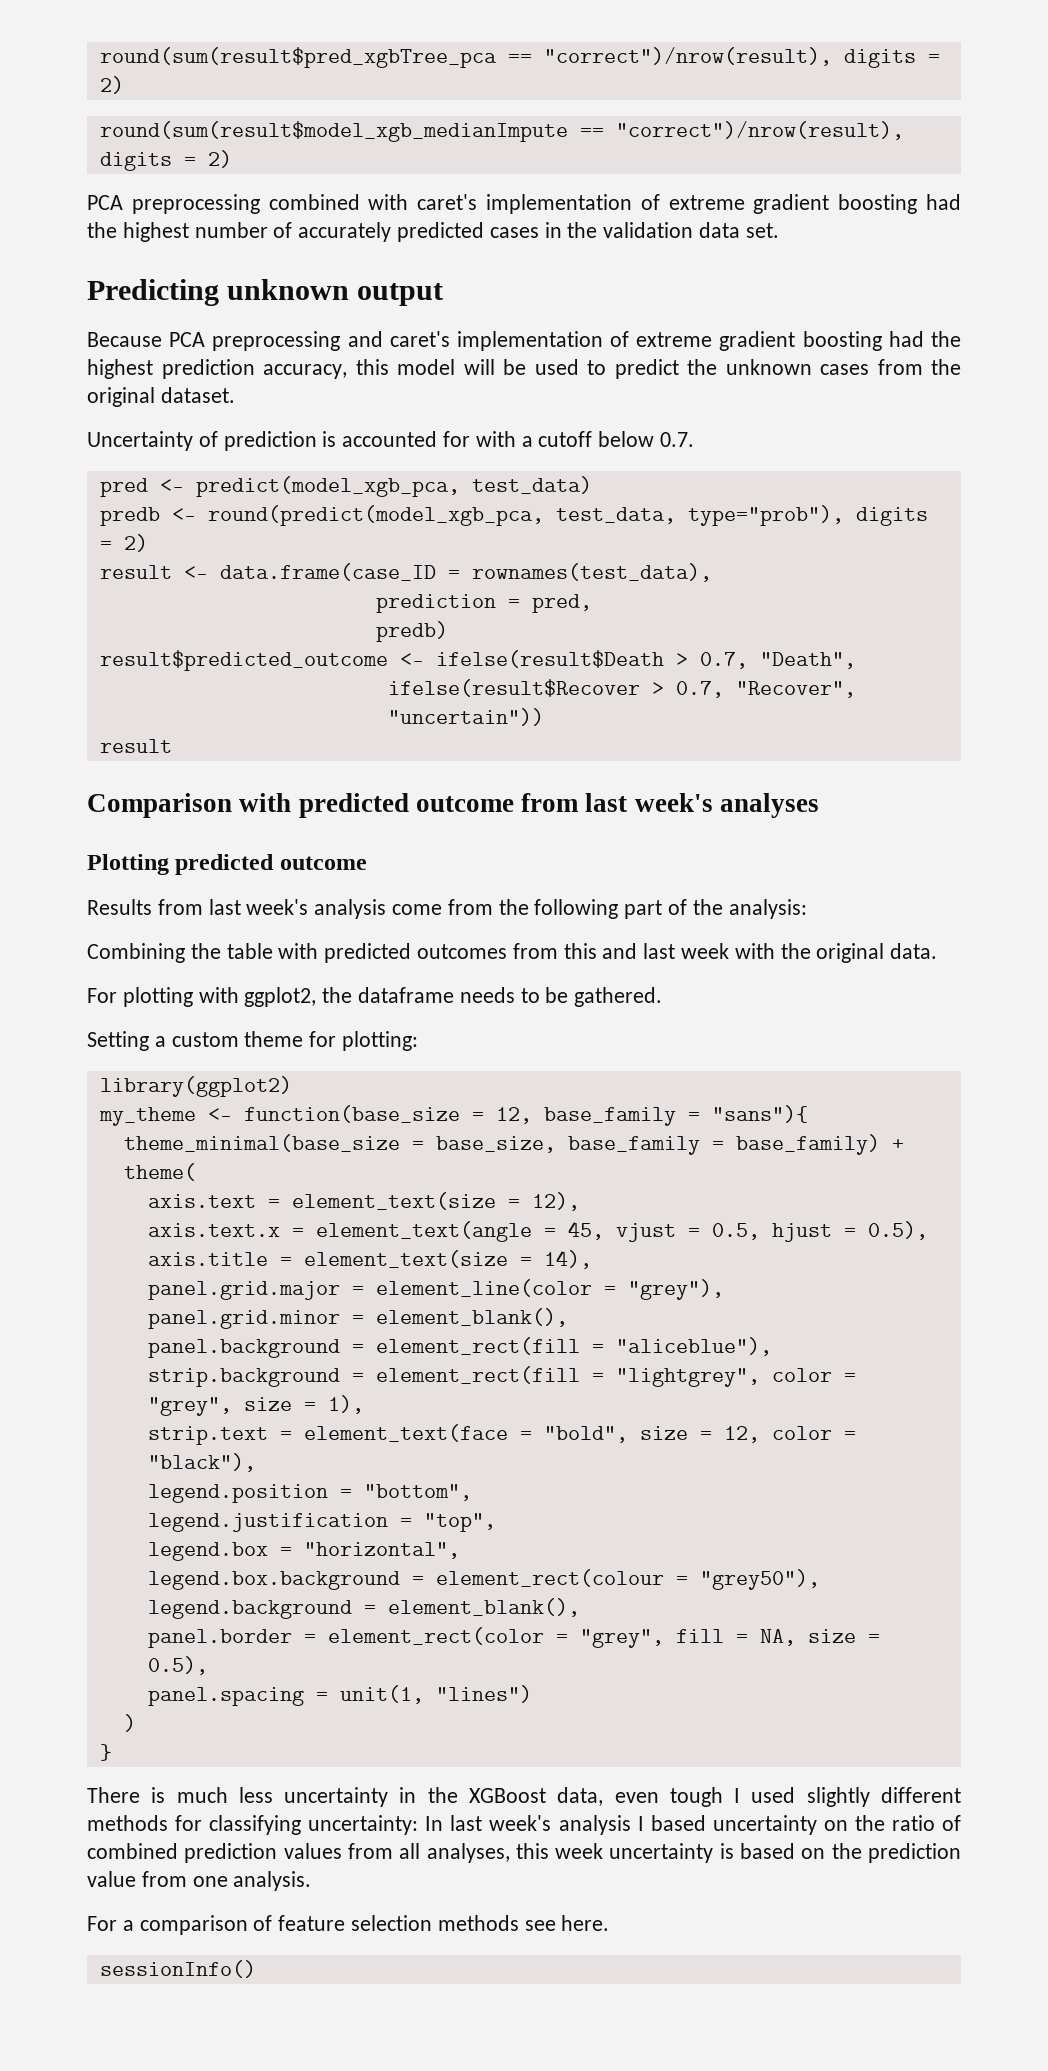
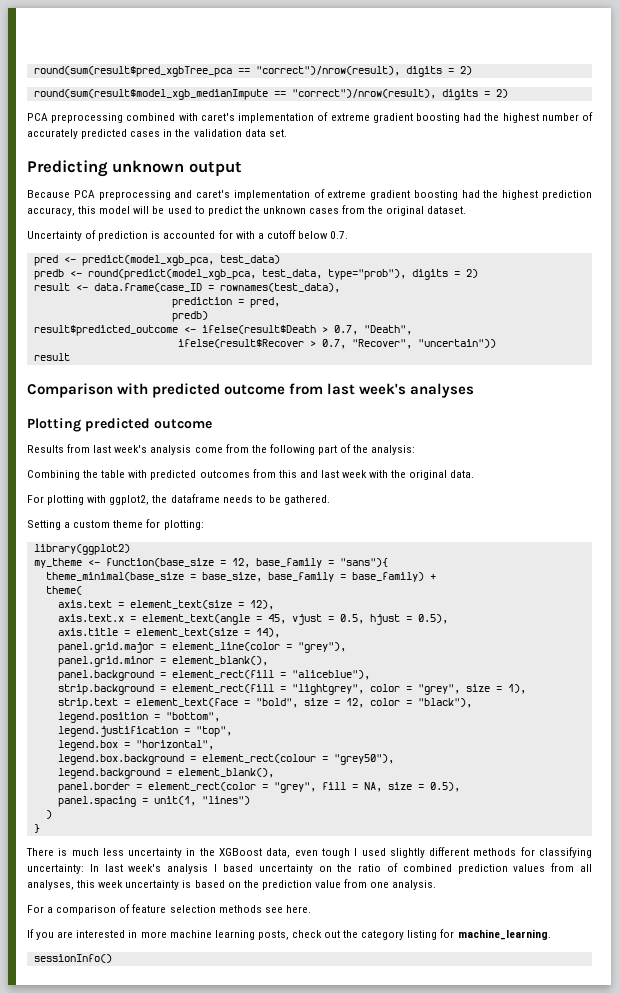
+ If you are interested in more machine learning posts, check out the category listing for machine_learning.

